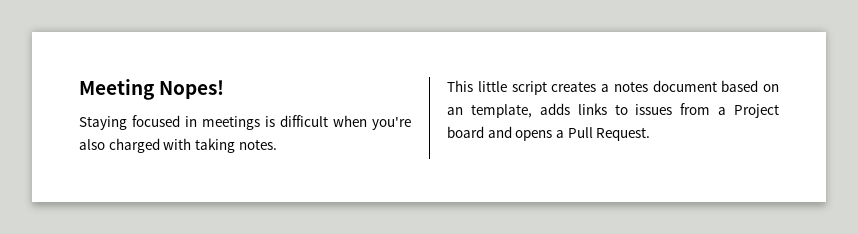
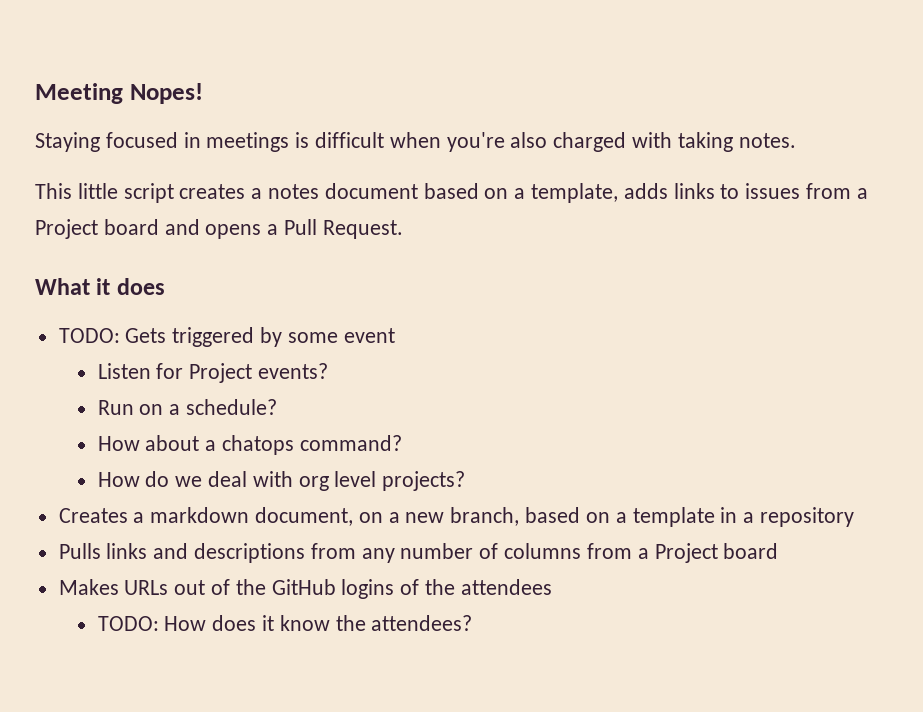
- This little script creates a notes document based on an template, adds links to issues from a Project board and opens a Pull Request.
+ This little script creates a notes document based on a template, adds links to issues from a Project board and opens a Pull Request.
+ What it does
+ TODO: Gets triggered by some event
+ Listen for Project events?
+ Run on a schedule?
+ How about a chatops command?
+ How do we deal with org level projects?
+ Creates a markdown document, on a new branch, based on a template in a repository
+ Pulls links and descriptions from any number of columns from a Project board
+ Makes URLs out of the GitHub logins of the attendees
+ TODO: How does it know the attendees?

